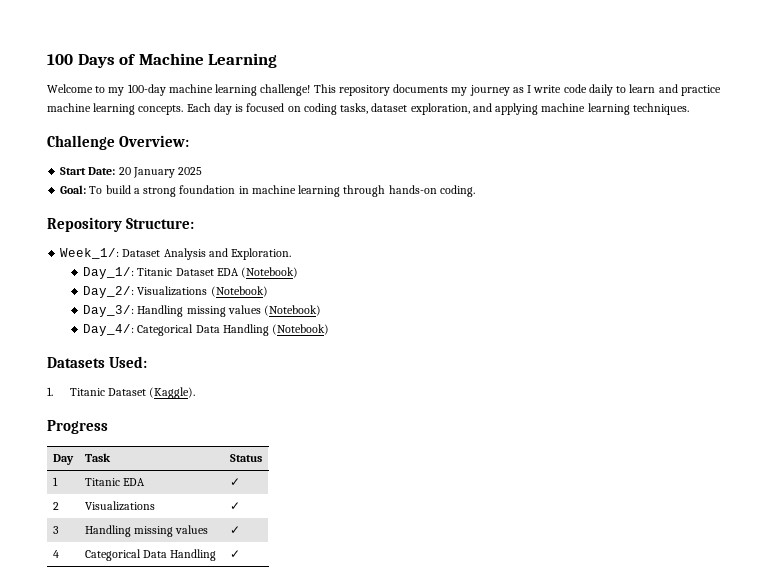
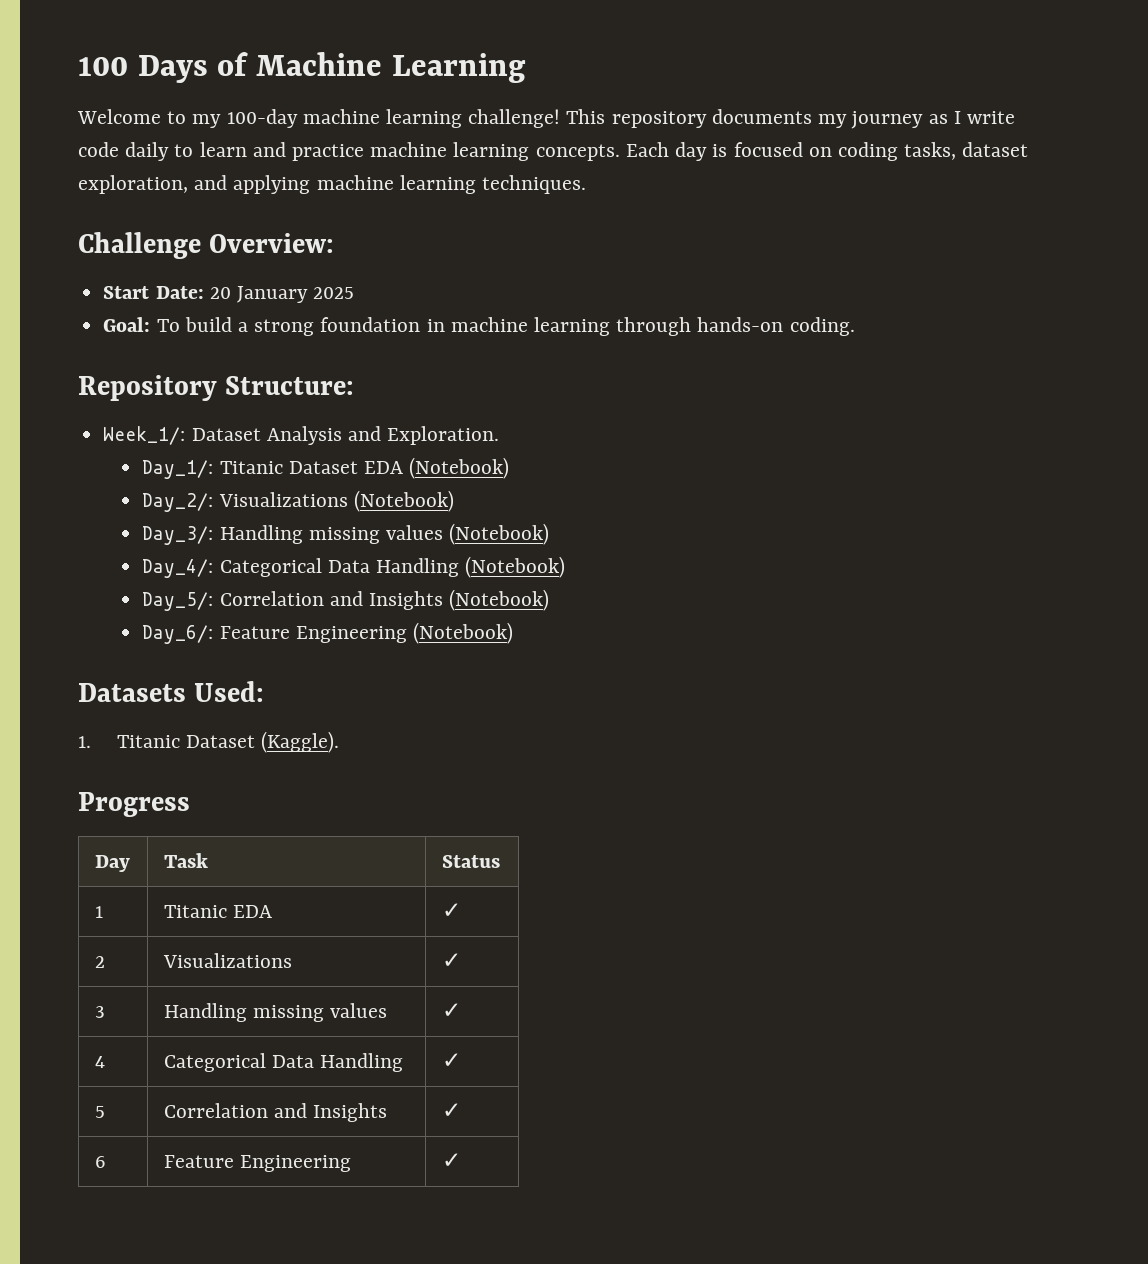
+ Day_5/: Correlation and Insights (Notebook)
+ Day_6/: Feature Engineering (Notebook)
+ 5 | Correlation and Insights | ✓
+ 6 | Feature Engineering | ✓

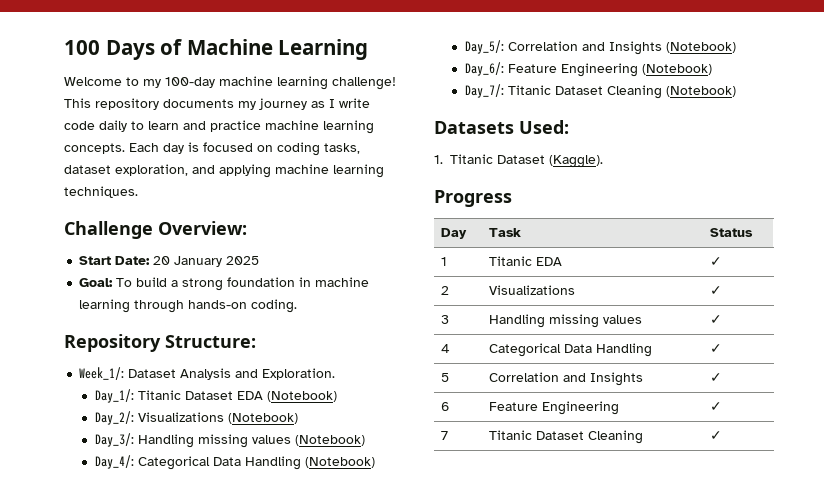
+ Day_7/: Titanic Dataset Cleaning (Notebook)
+ 7 | Titanic Dataset Cleaning | ✓

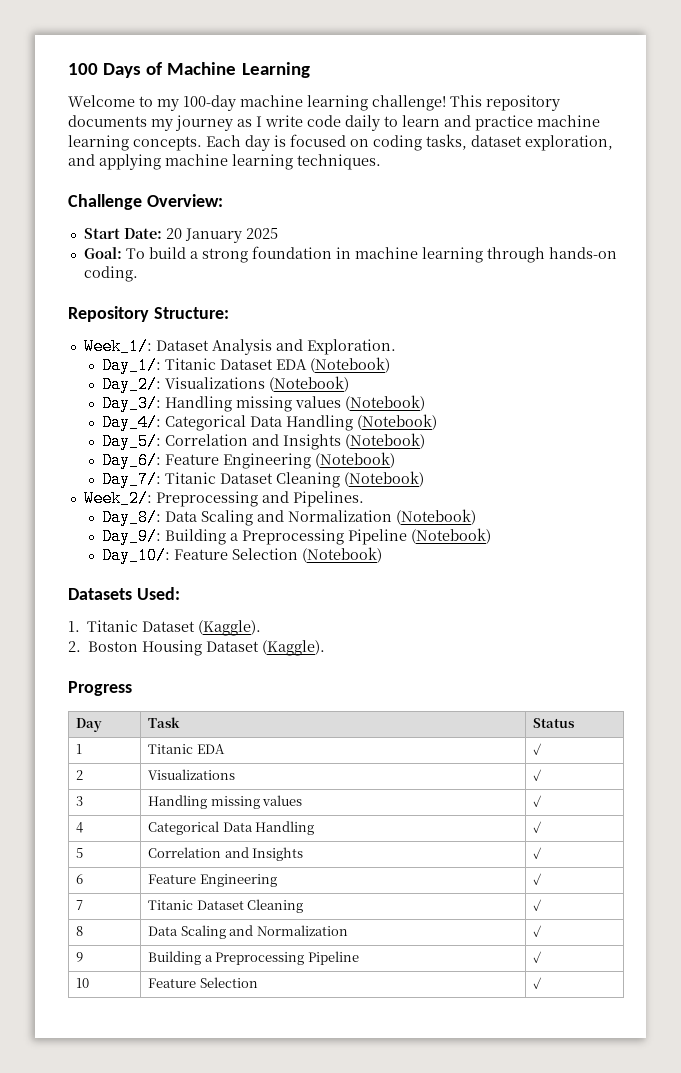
+ Week_2/: Preprocessing and Pipelines.
+ Day_8/: Data Scaling and Normalization (Notebook)
+ Day_9/: Building a Preprocessing Pipeline (Notebook)
+ Day_10/: Feature Selection (Notebook)
+ 2. Boston Housing Dataset (Kaggle).
+ 8 | Data Scaling and Normalization | ✓
+ 9 | Building a Preprocessing Pipeline | ✓
+ 10 | Feature Selection | ✓

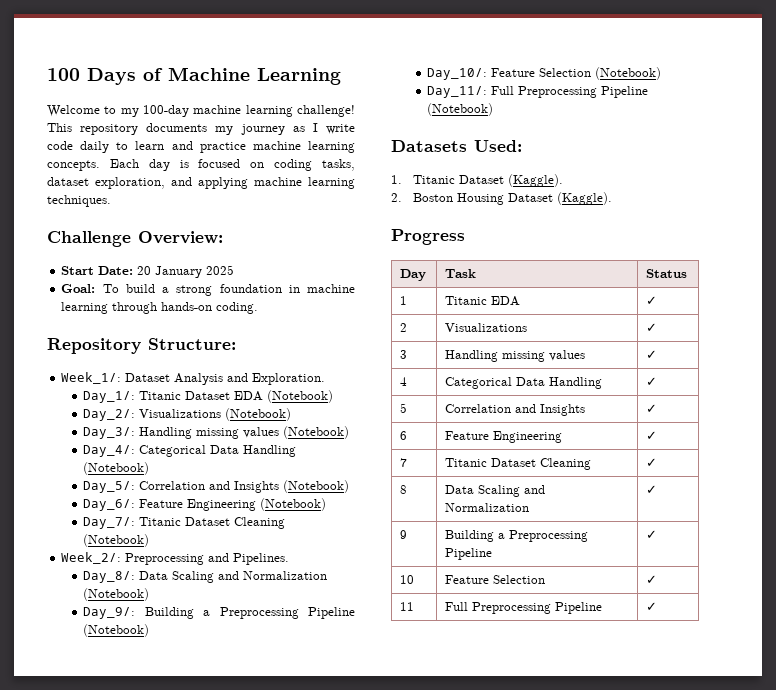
+ Day_11/: Full Preprocessing Pipeline (Notebook)
+ 11 | Full Preprocessing Pipeline | ✓

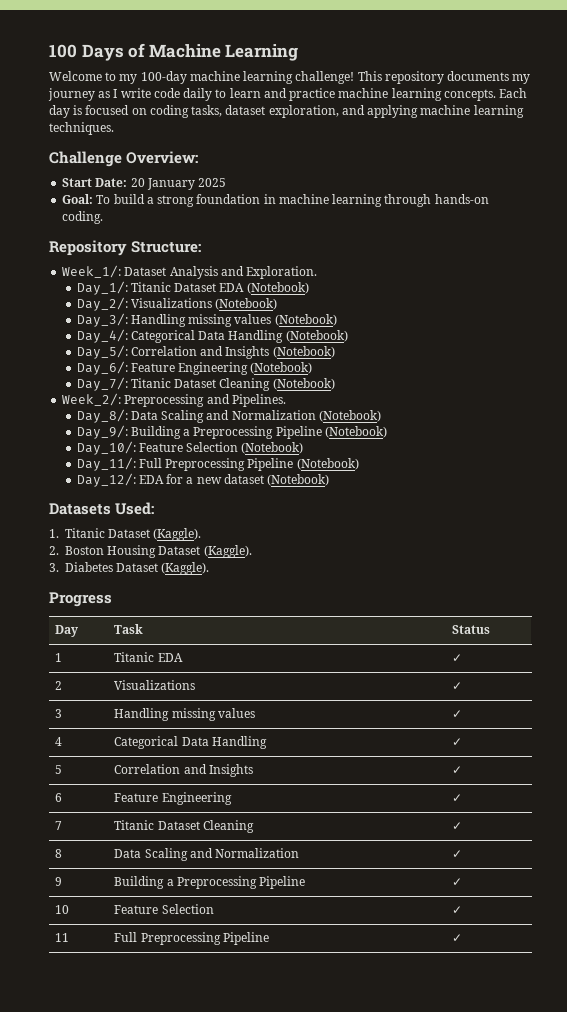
+ Day_12/: EDA for a new dataset (Notebook)
+ 3. Diabetes Dataset (Kaggle).

